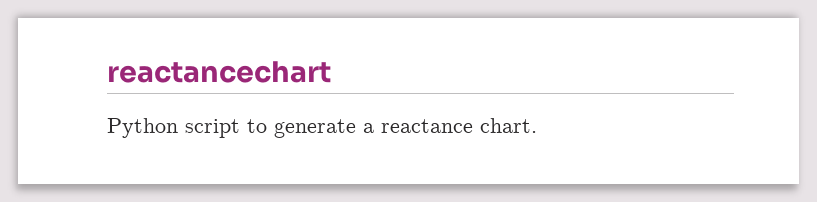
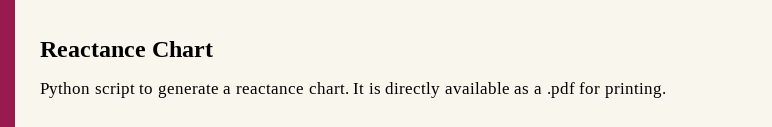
- reactancechart
+ Reactance Chart
+ It is directly available as a .pdf for printing.

